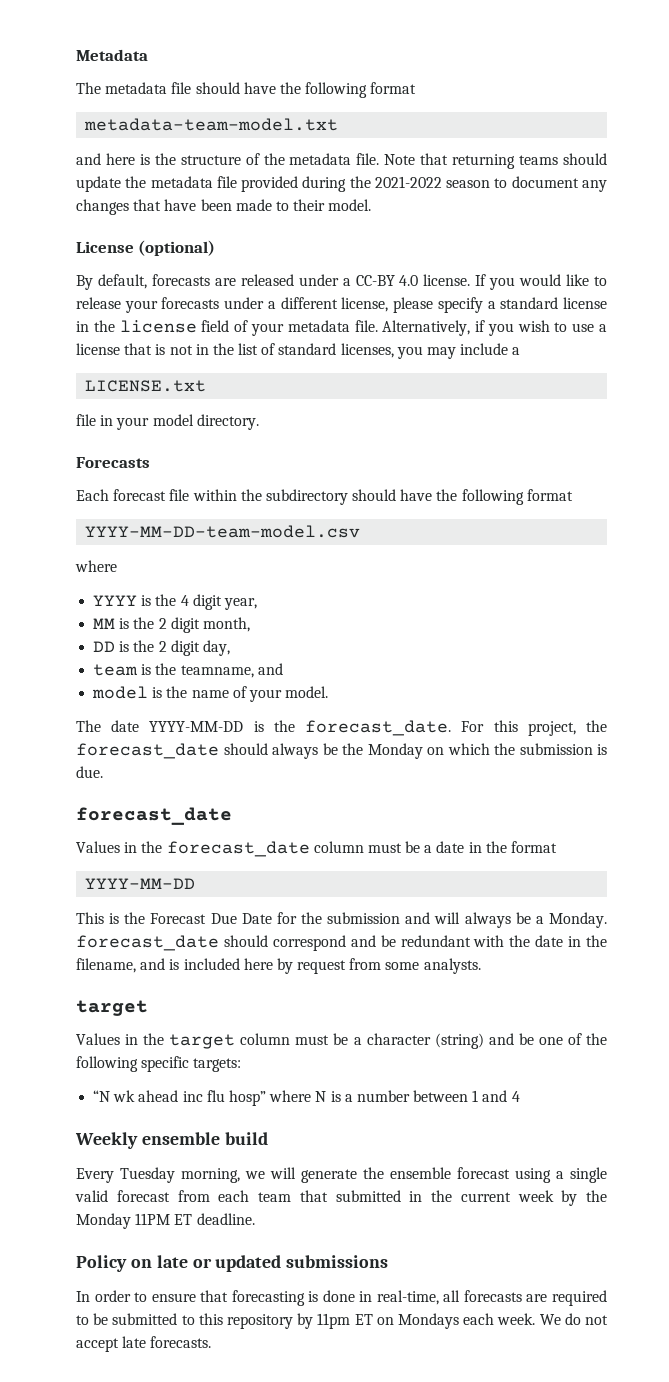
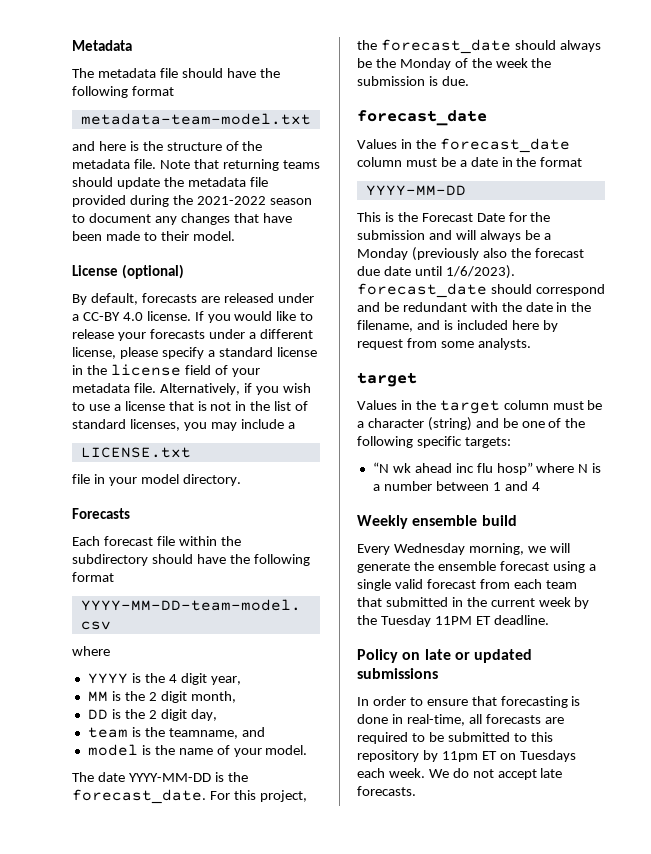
- For this project, the forecast_date should always be the Monday on which the submission is due.
+ For this project, the forecast_date should always be the Monday of the week the submission is due.
- This is the Forecast Due Date for the submission and will always be a Monday. forecast_date should correspond and be redundant with the date in the filename, and is included here by request from some analysts.
+ This is the Forecast Date for the submission and will always be a Monday (previously also the forecast due date until 1/6/2023). forecast_date should correspond and be redundant with the date in the filename, and is included here by request from some analysts.
- Every Tuesday morning, we will generate the ensemble forecast using a single valid forecast from each team that submitted in the current week by the Monday 11PM ET deadline.
+ Every Wednesday morning, we will generate the ensemble forecast using a single valid forecast from each team that submitted in the current week by the Tuesday 11PM ET deadline.
- In order to ensure that forecasting is done in real-time, all forecasts are required to be submitted to this repository by 11pm ET on Mondays each week.
+ In order to ensure that forecasting is done in real-time, all forecasts are required to be submitted to this repository by 11pm ET on Tuesdays each week.

